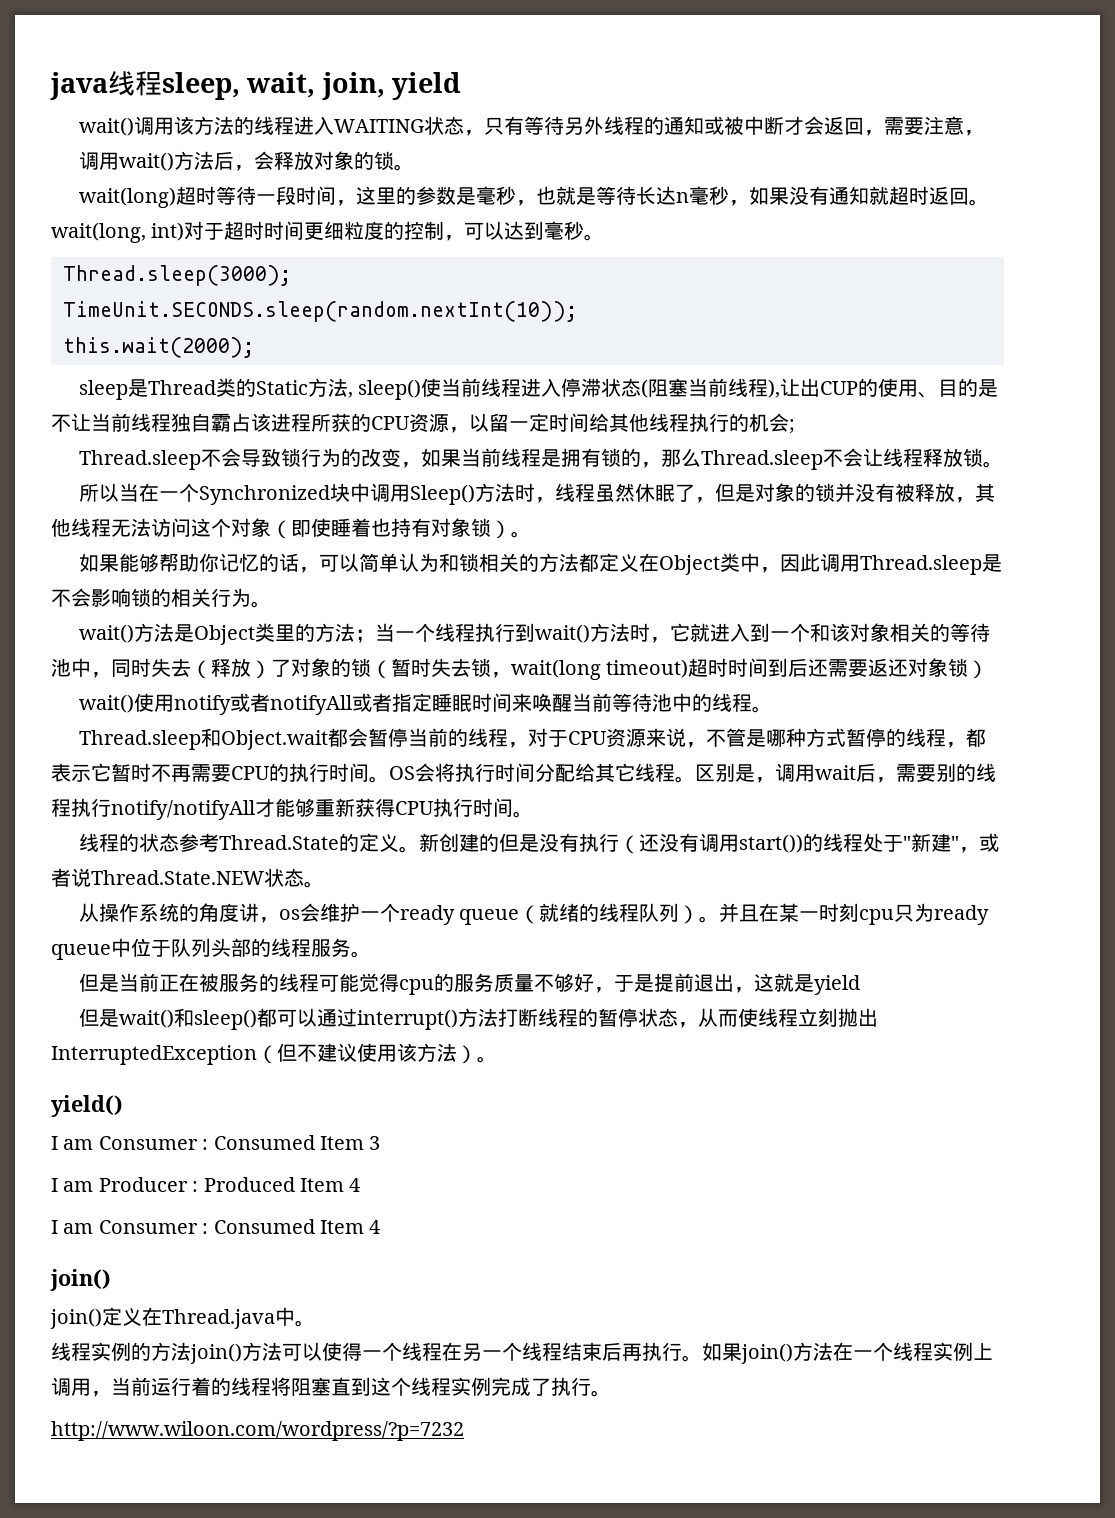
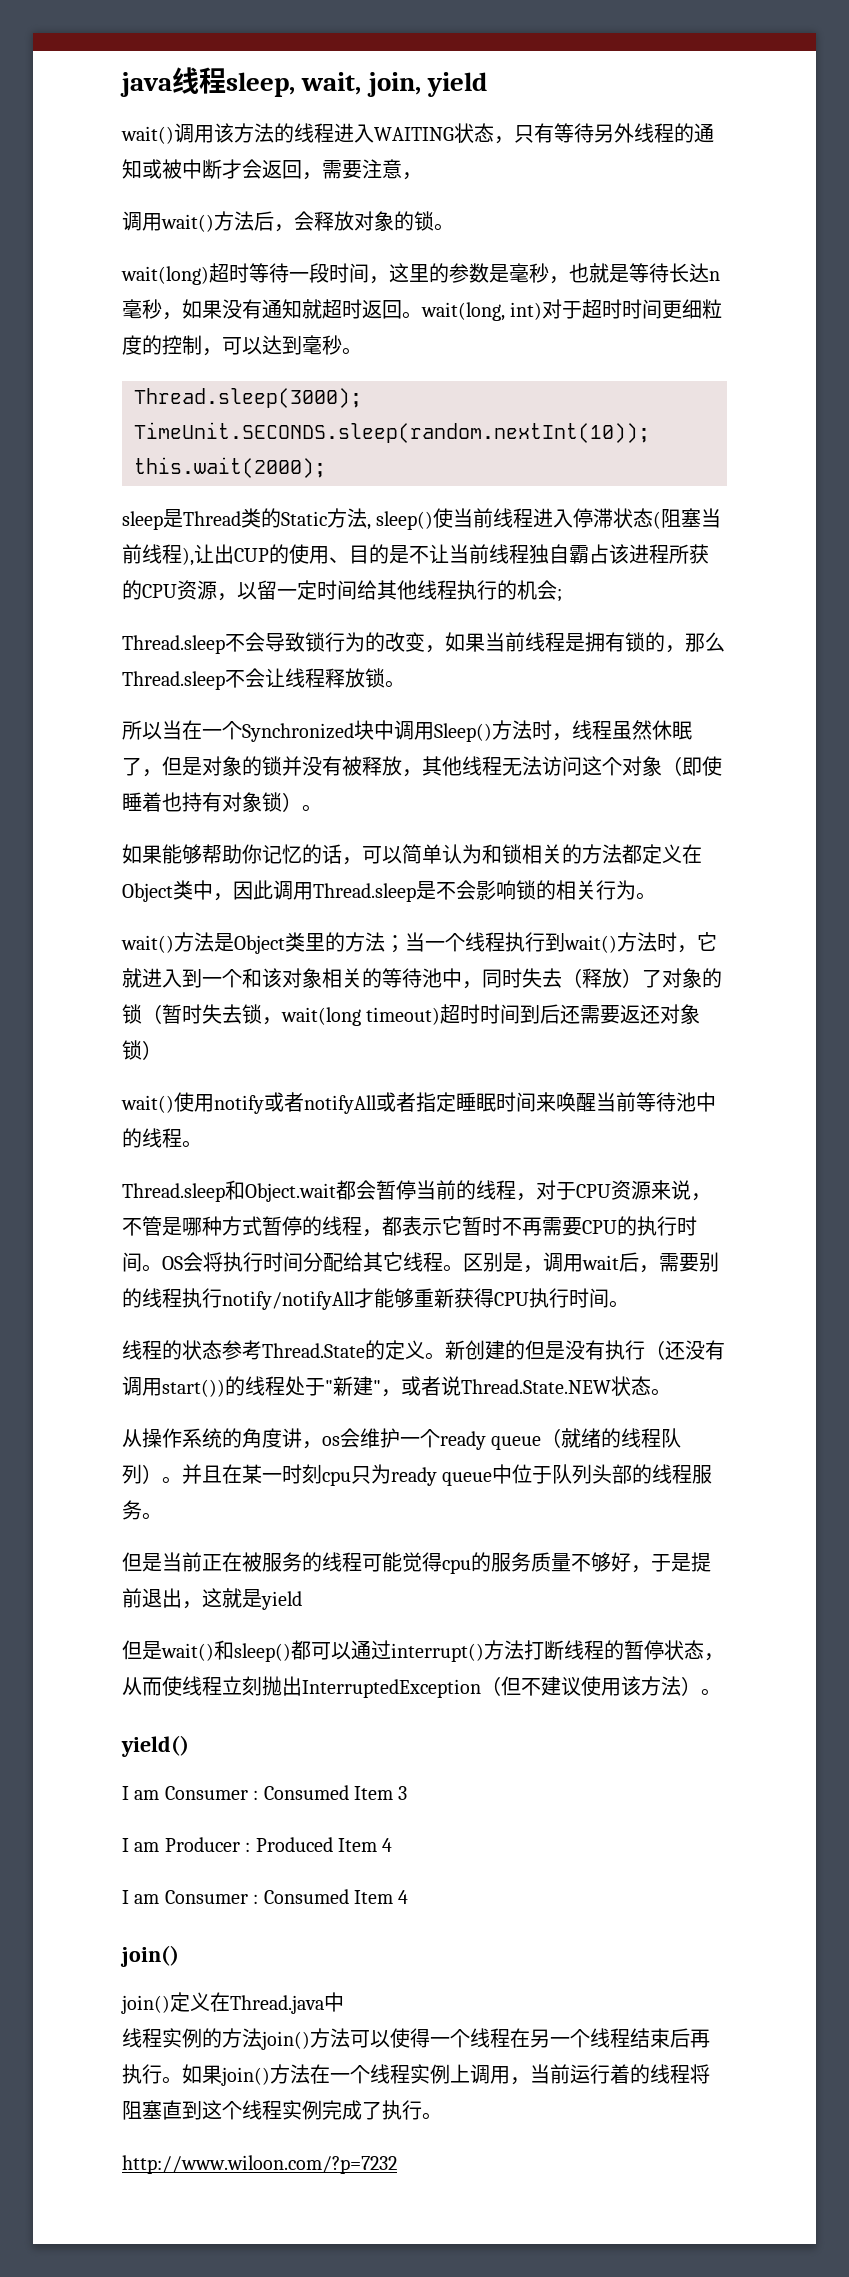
- join()定义在Thread.java中。
+ join()定义在Thread.java中
- http://www.wiloon.com/wordpress/?p=7232
+ http://www.wiloon.com/?p=7232

